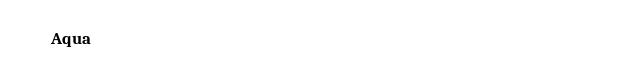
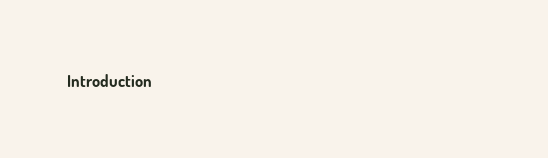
- Aqua
+ Introduction

